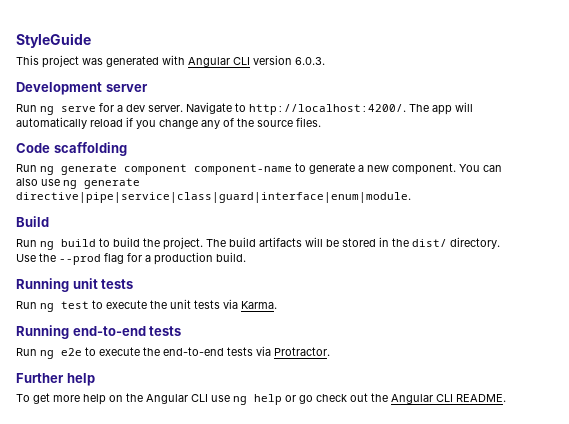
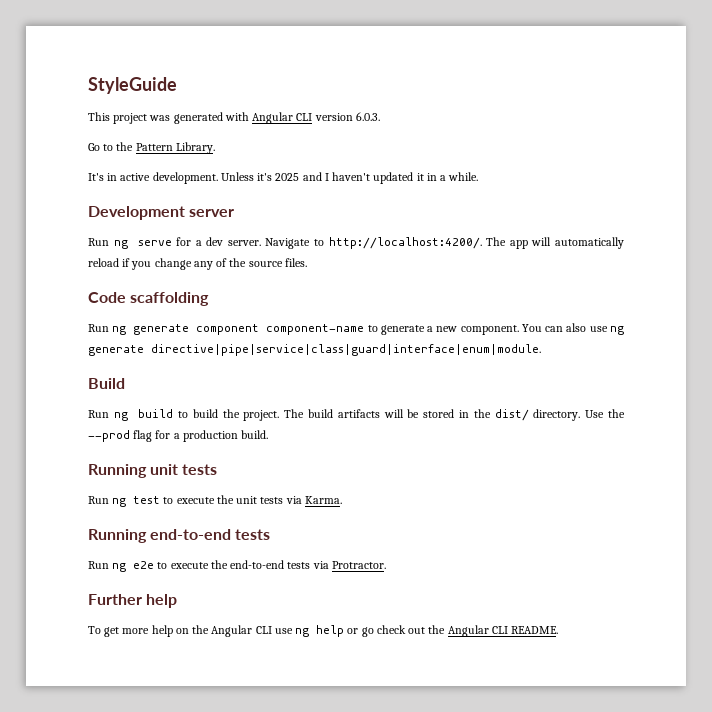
+ Go to the Pattern Library.
+ It's in active development. Unless it's 2025 and I haven't updated it in a while.

